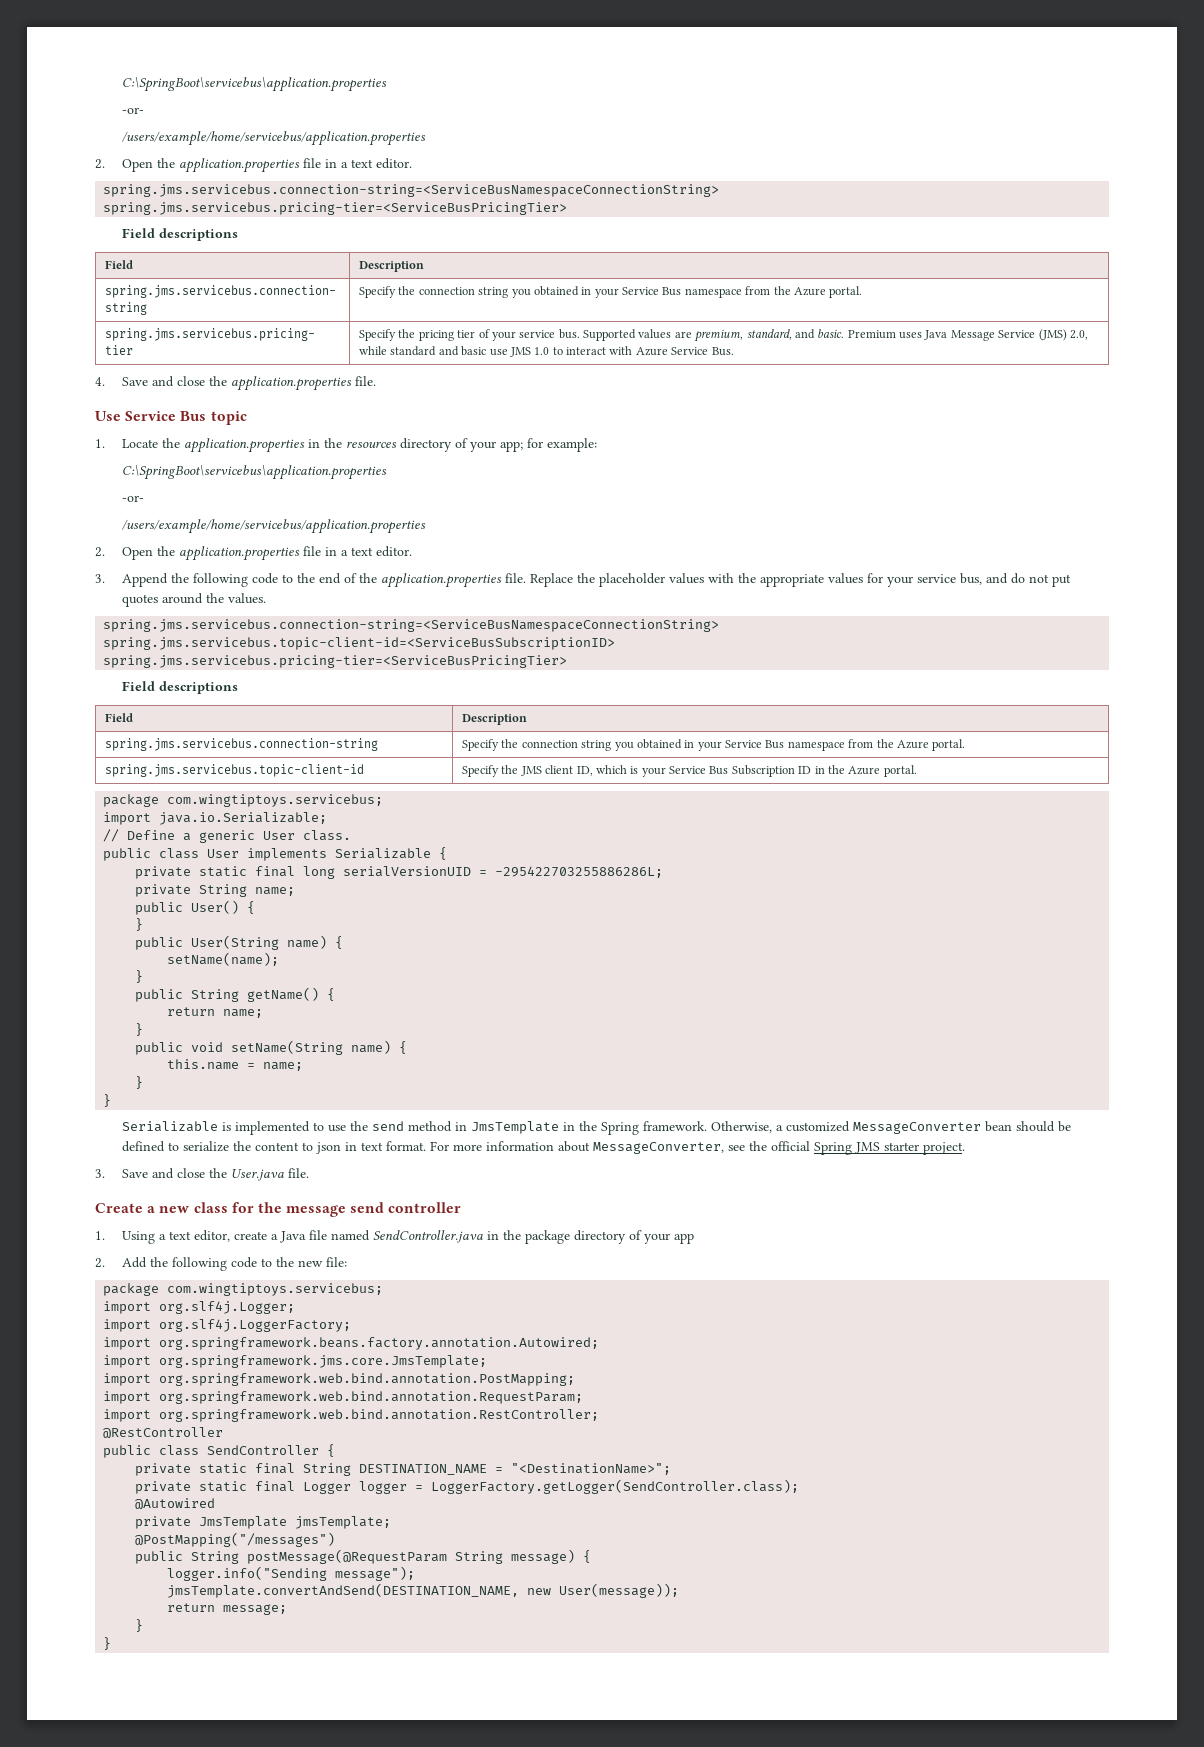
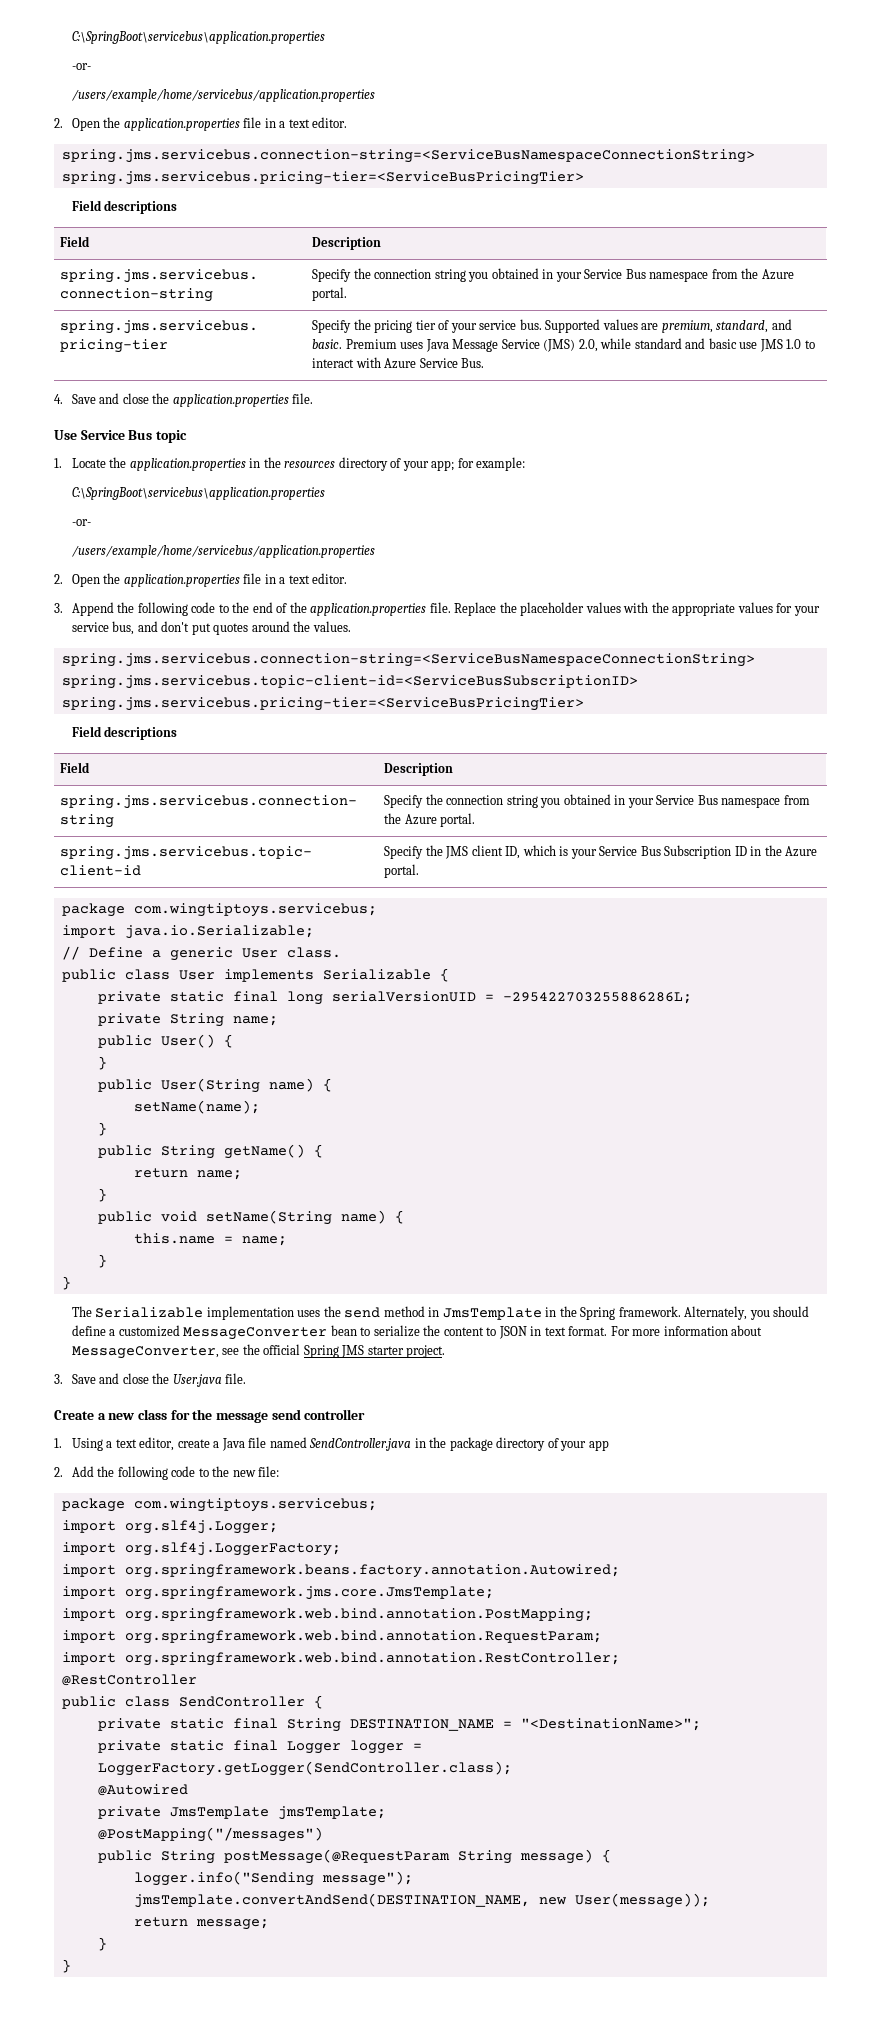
- Replace the placeholder values with the appropriate values for your service bus, and do not put quotes around the values.
+ Replace the placeholder values with the appropriate values for your service bus, and don't put quotes around the values.
- Serializable is implemented to use the send method in JmsTemplate in the Spring framework.
+ The Serializable implementation uses the send method in JmsTemplate in the Spring framework.
- Otherwise, a customized MessageConverter bean should be defined to serialize the content to json in text format.
+ Alternately, you should define a customized MessageConverter bean to serialize the content to JSON in text format.

